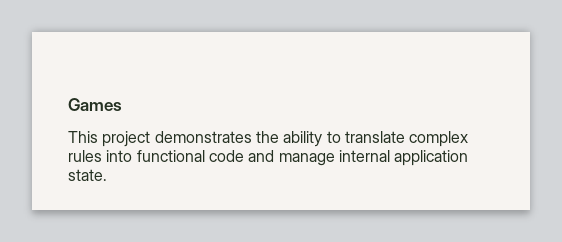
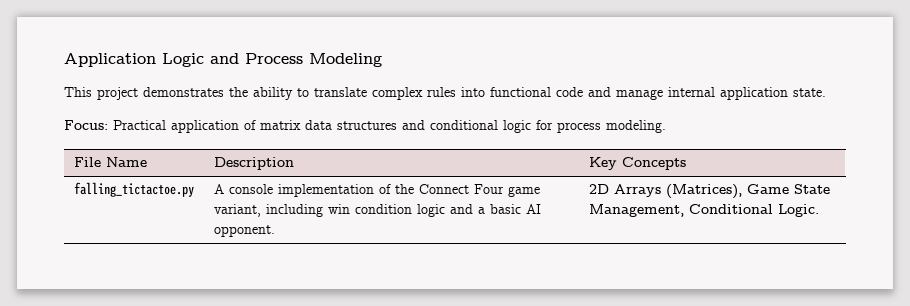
- Games
+ Application Logic and Process Modeling
+ Focus: Practical application of matrix data structures and conditional logic for process modeling.
+ File Name | Description | Key Concepts
+ falling_tictactoe.py | A console implementation of the Connect Four game variant, including win condition logic and a basic AI opponent. | 2D Arrays (Matrices), Game State Management, Conditional Logic.

